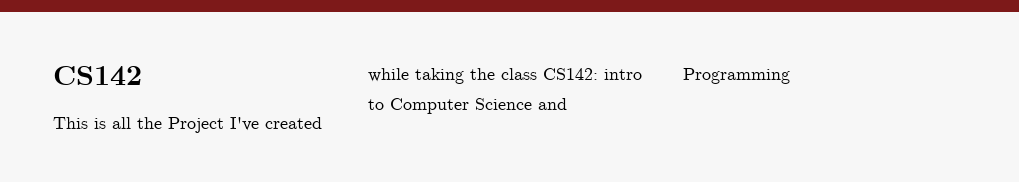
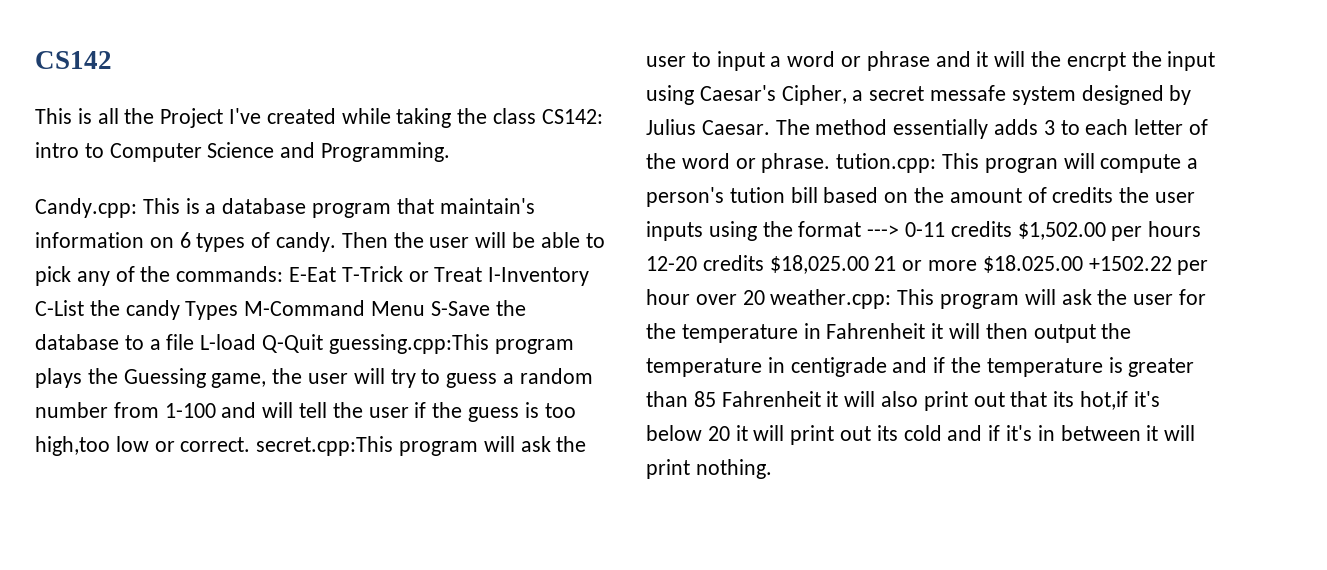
- This is all the Project I've created while taking the class CS142: intro to Computer Science and Programming
+ This is all the Project I've created while taking the class CS142: intro to Computer Science and Programming.
+ Candy.cpp: This is a database program that maintain's information on 6 types of candy. Then the user will be able to pick any of the commands: E-Eat T-Trick or Treat I-Inventory C-List the candy Types M-Command Menu S-Save the database to a file L-load Q-Quit guessing.cpp:This program plays the Guessing game, the user will try to guess a random number from 1-100 and will tell the user if the guess is too high,too low or correct. secret.cpp:This program will ask the user to input a word or phrase and it will the encrpt the input using Caesar's Cipher, a secret messafe system designed by Julius Caesar. The method essentially adds 3 to each letter of the word or phrase. tution.cpp: This progran will compute a person's tution bill based on the amount of credits the user inputs using the format ---> 0-11 credits $1,502.00 per hours 12-20 credits $18,025.00 21 or more $18.025.00 +1502.22 per hour over 20 weather.cpp: This program will ask the user for the temperature in Fahrenheit it will then output the temperature in centigrade and if the temperature is greater than 85 Fahrenheit it will also print out that its hot,if it's below 20 it will print out its cold and if it's in between it will print nothing.

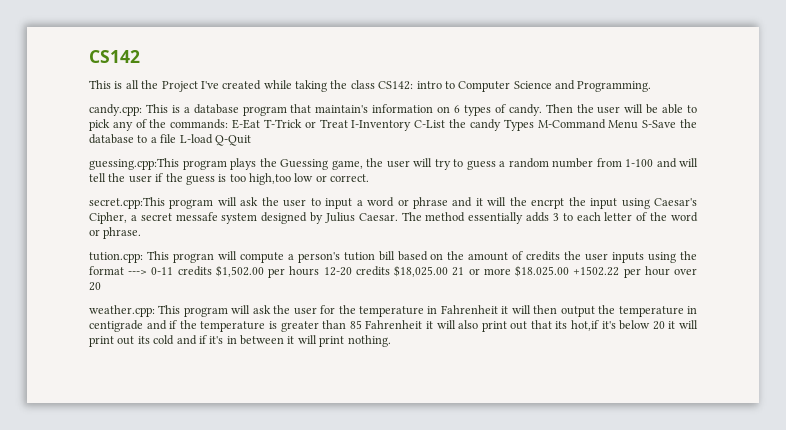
- Candy.cpp: This is a database program that maintain's information on 6 types of candy.
+ candy.cpp: This is a database program that maintain's information on 6 types of candy.
- E-Eat T-Trick or Treat I-Inventory C-List the candy Types M-Command Menu S-Save the database to a file L-load Q-Quit guessing.cpp:This program plays the Guessing game, the user will try to guess a random number from 1-100 and will tell the user if the guess is too high,too low or correct. secret.cpp:This program will ask the user to input a word or phrase and it will the encrpt the input using Caesar's Cipher, a secret messafe system designed by Julius Caesar.
+ E-Eat T-Trick or Treat I-Inventory C-List the candy Types M-Command Menu S-Save the database to a file L-load Q-Quit
+ guessing.cpp:This program plays the Guessing game, the user will try to guess a random number from 1-100 and will tell the user if the guess is too high,too low or correct.
+ secret.cpp:This program will ask the user to input a word or phrase and it will the encrpt the input using Caesar's Cipher, a secret messafe system designed by Julius Caesar.
- The method essentially adds 3 to each letter of the word or phrase. tution.cpp:
+ The method essentially adds 3 to each letter of the word or phrase.
+ tution.cpp:
- This progran will compute a person's tution bill based on the amount of credits the user inputs using the format ---> 0-11 credits $1,502.00 per hours 12-20 credits $18,025.00 21 or more $18.025.00 +1502.22 per hour over 20 weather.cpp:
+ This progran will compute a person's tution bill based on the amount of credits the user inputs using the format ---> 0-11 credits $1,502.00 per hours 12-20 credits $18,025.00 21 or more $18.025.00 +1502.22 per hour over 20
+ weather.cpp:

